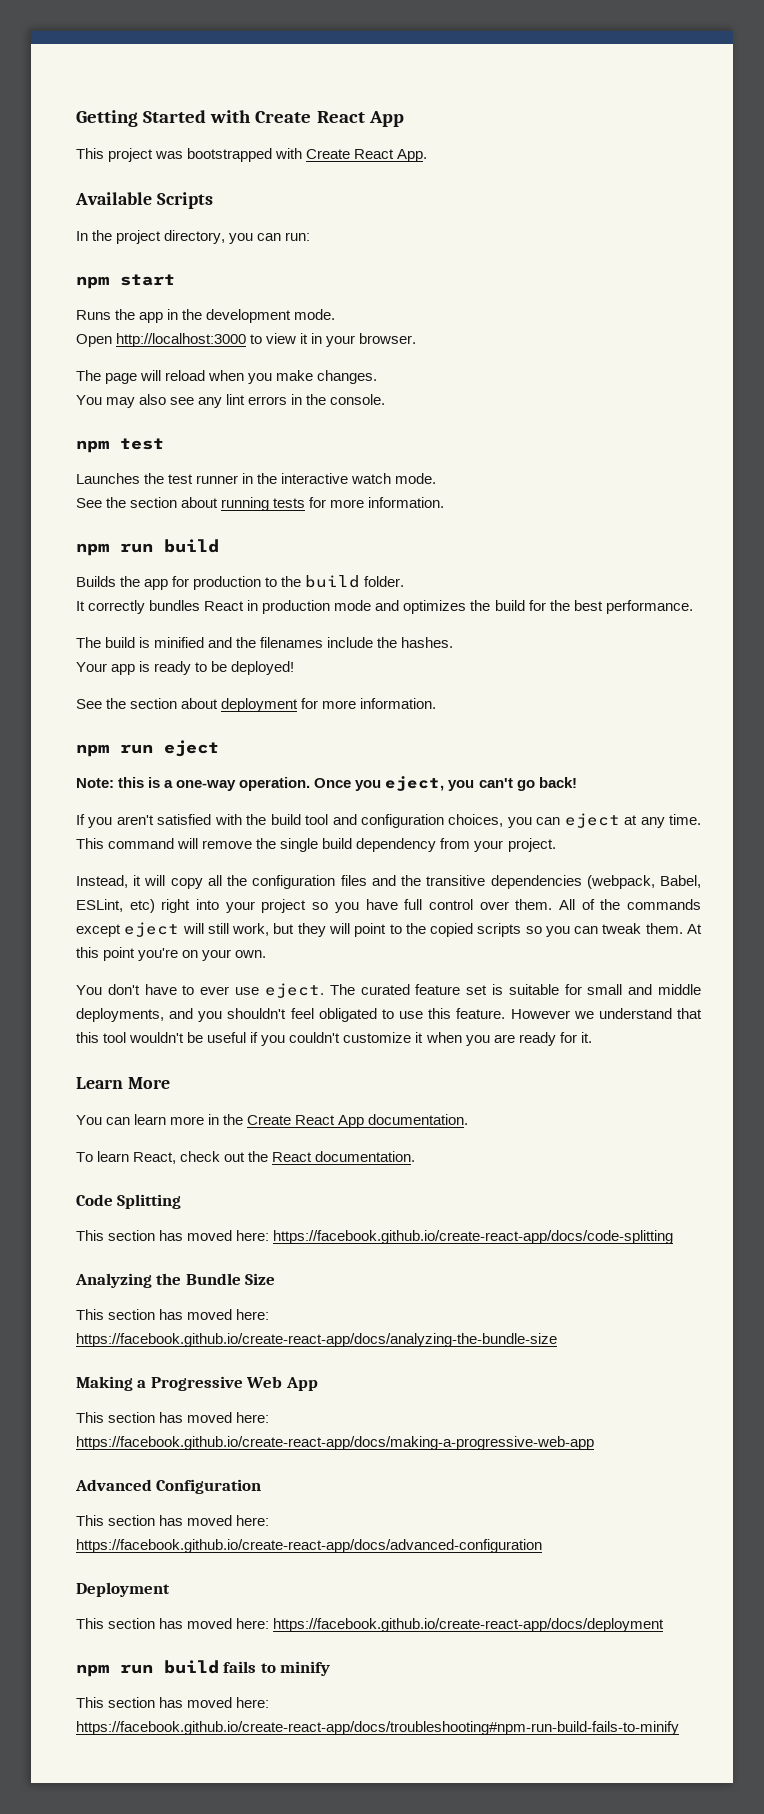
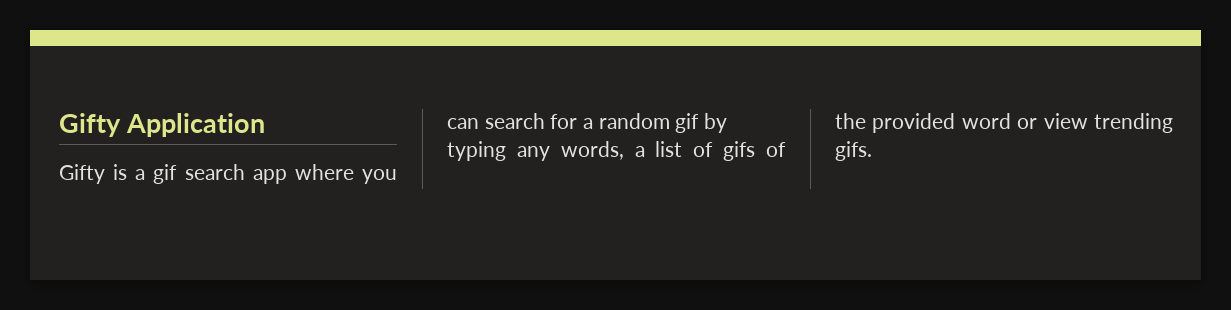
- Getting Started with Create React App
- This project was bootstrapped with Create React App.
- Available Scripts
- In the project directory, you can run:
- npm start
- Runs the app in the development mode.
- Open http://localhost:3000 to view it in your browser.
- The page will reload when you make changes.
- You may also see any lint errors in the console.
- npm test
- Launches the test runner in the interactive watch mode.
- See the section about running tests for more information.
- npm run build
- Builds the app for production to the build folder.
- It correctly bundles React in production mode and optimizes the build for the best performance.
- The build is minified and the filenames include the hashes.
- Your app is ready to be deployed!
- See the section about deployment for more information.
- npm run eject
- Note: this is a one-way operation. Once you eject, you can't go back!
- If you aren't satisfied with the build tool and configuration choices, you can eject at any time. This command will remove the single build dependency from your project.
- Instead, it will copy all the configuration files and the transitive dependencies (webpack, Babel, ESLint, etc) right into your project so you have full control over them. All of the commands except eject will still work, but they will point to the copied scripts so you can tweak them. At this point you're on your own.
- You don't have to ever use eject. The curated feature set is suitable for small and middle deployments, and you shouldn't feel obligated to use this feature. However we understand that this tool wouldn't be useful if you couldn't customize it when you are ready for it.
- Learn More
- You can learn more in the Create React App documentation.
- To learn React, check out the React documentation.
- Code Splitting
- This section has moved here: https://facebook.github.io/create-react-app/docs/code-splitting
- Analyzing the Bundle Size
- This section has moved here: https://facebook.github.io/create-react-app/docs/analyzing-the-bundle-size
- Making a Progressive Web App
- This section has moved here: https://facebook.github.io/create-react-app/docs/making-a-progressive-web-app
- Advanced Configuration
- This section has moved here: https://facebook.github.io/create-react-app/docs/advanced-configuration
- Deployment
- This section has moved here: https://facebook.github.io/create-react-app/docs/deployment
- npm run build fails to minify
- This section has moved here: https://facebook.github.io/create-react-app/docs/troubleshooting#npm-run-build-fails-to-minify
+ Gifty Application
+ Gifty is a gif search app where you can search for a random gif by typing any words, a list of gifs of the provided word or view trending gifs.

